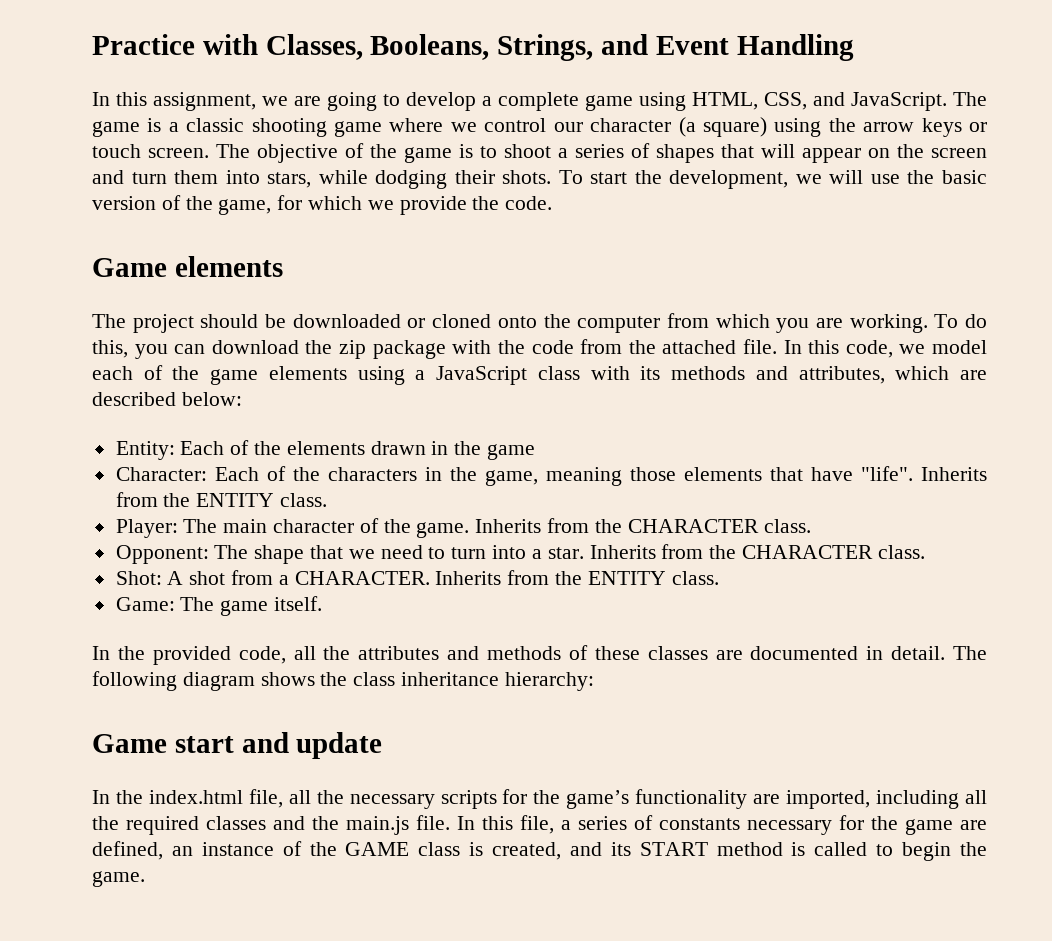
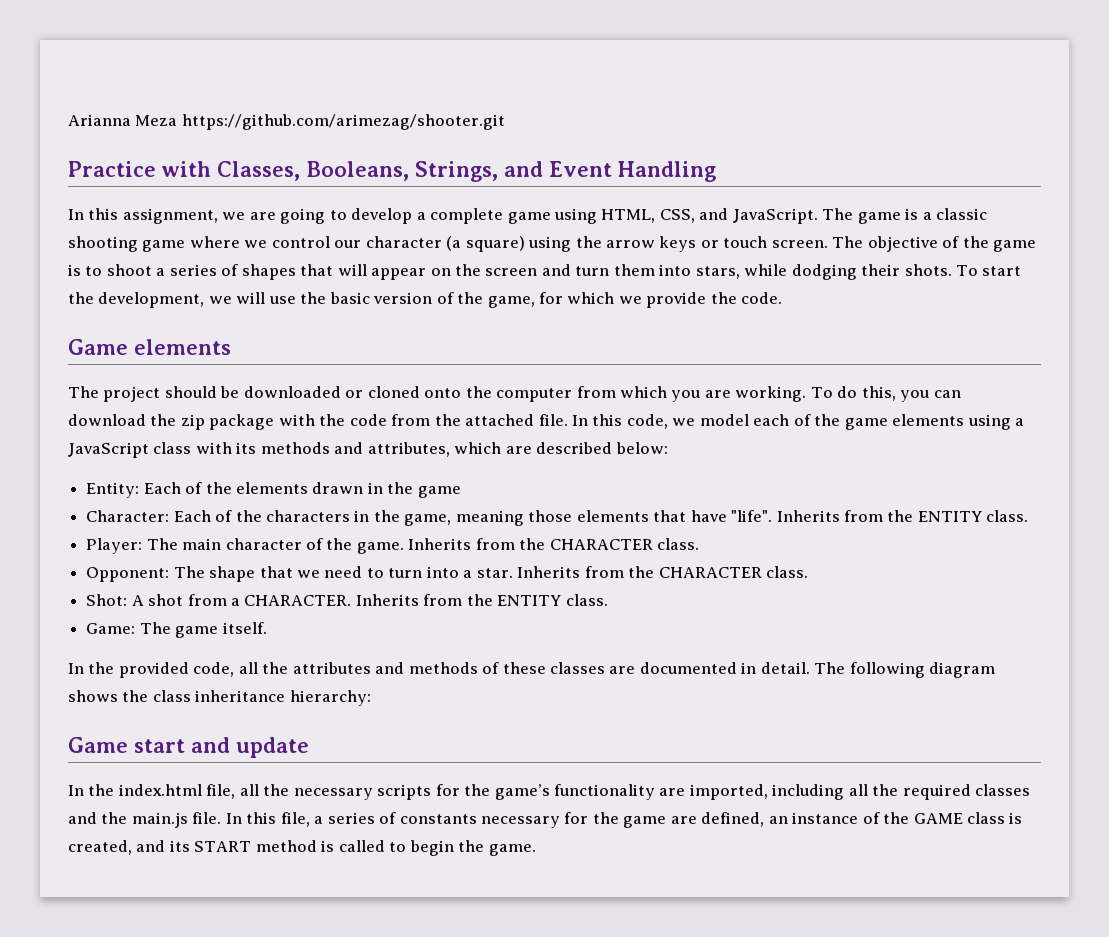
+ Arianna Meza https://github.com/arimezag/shooter.git

